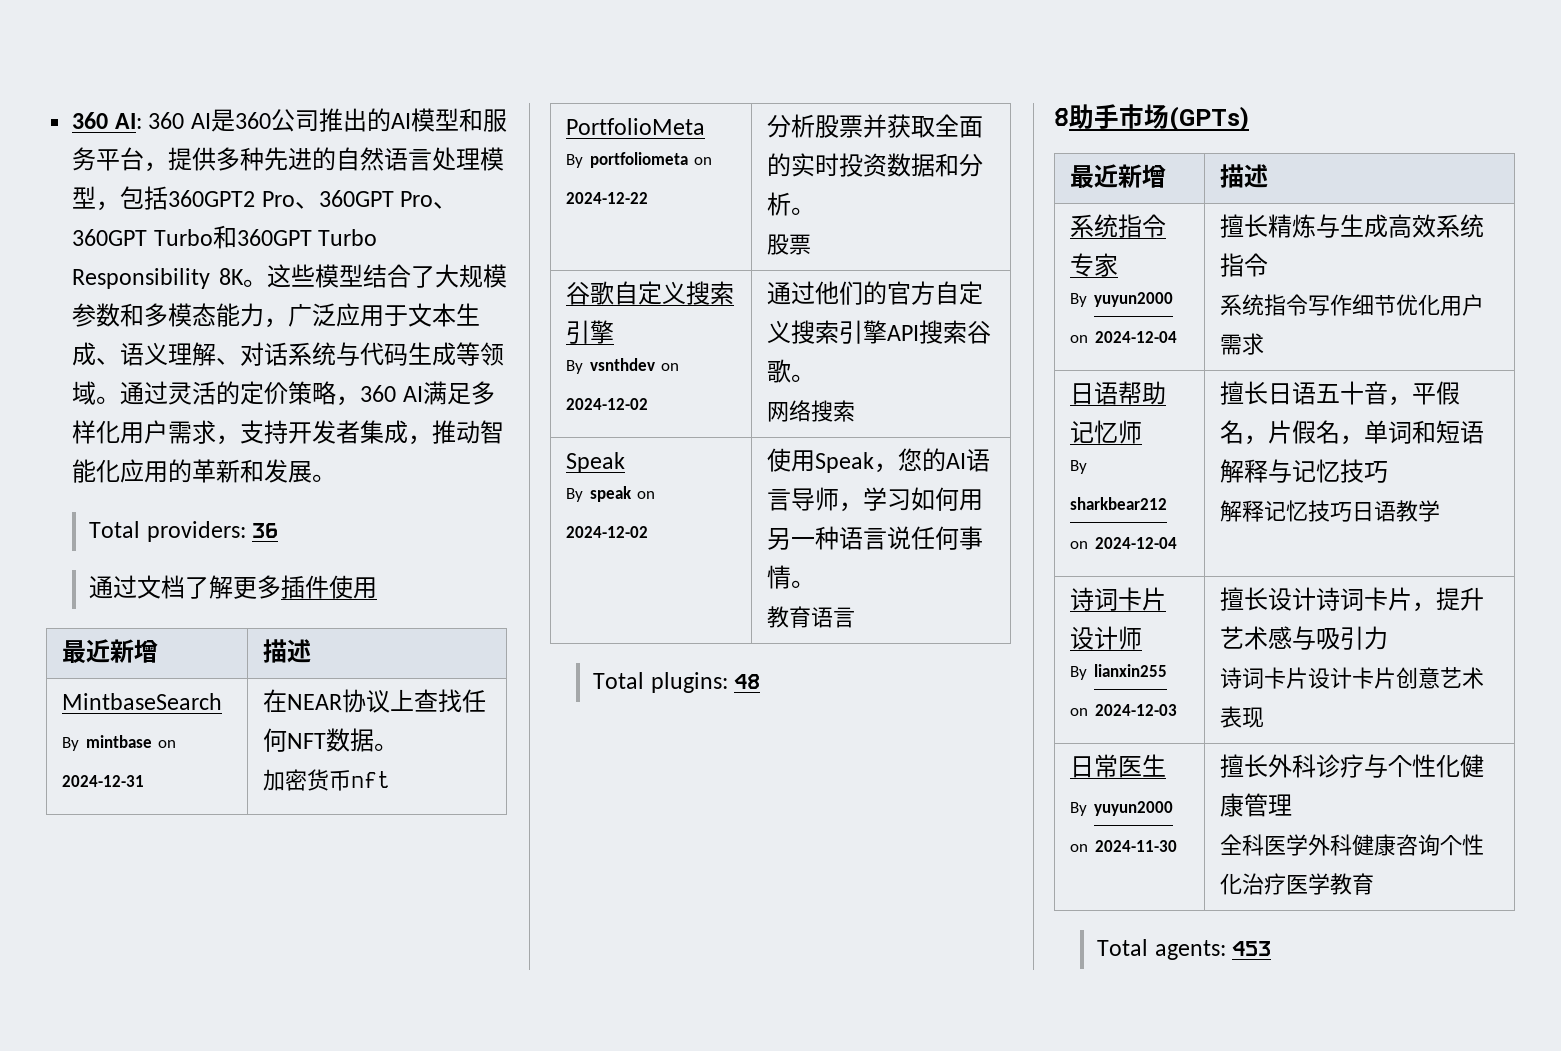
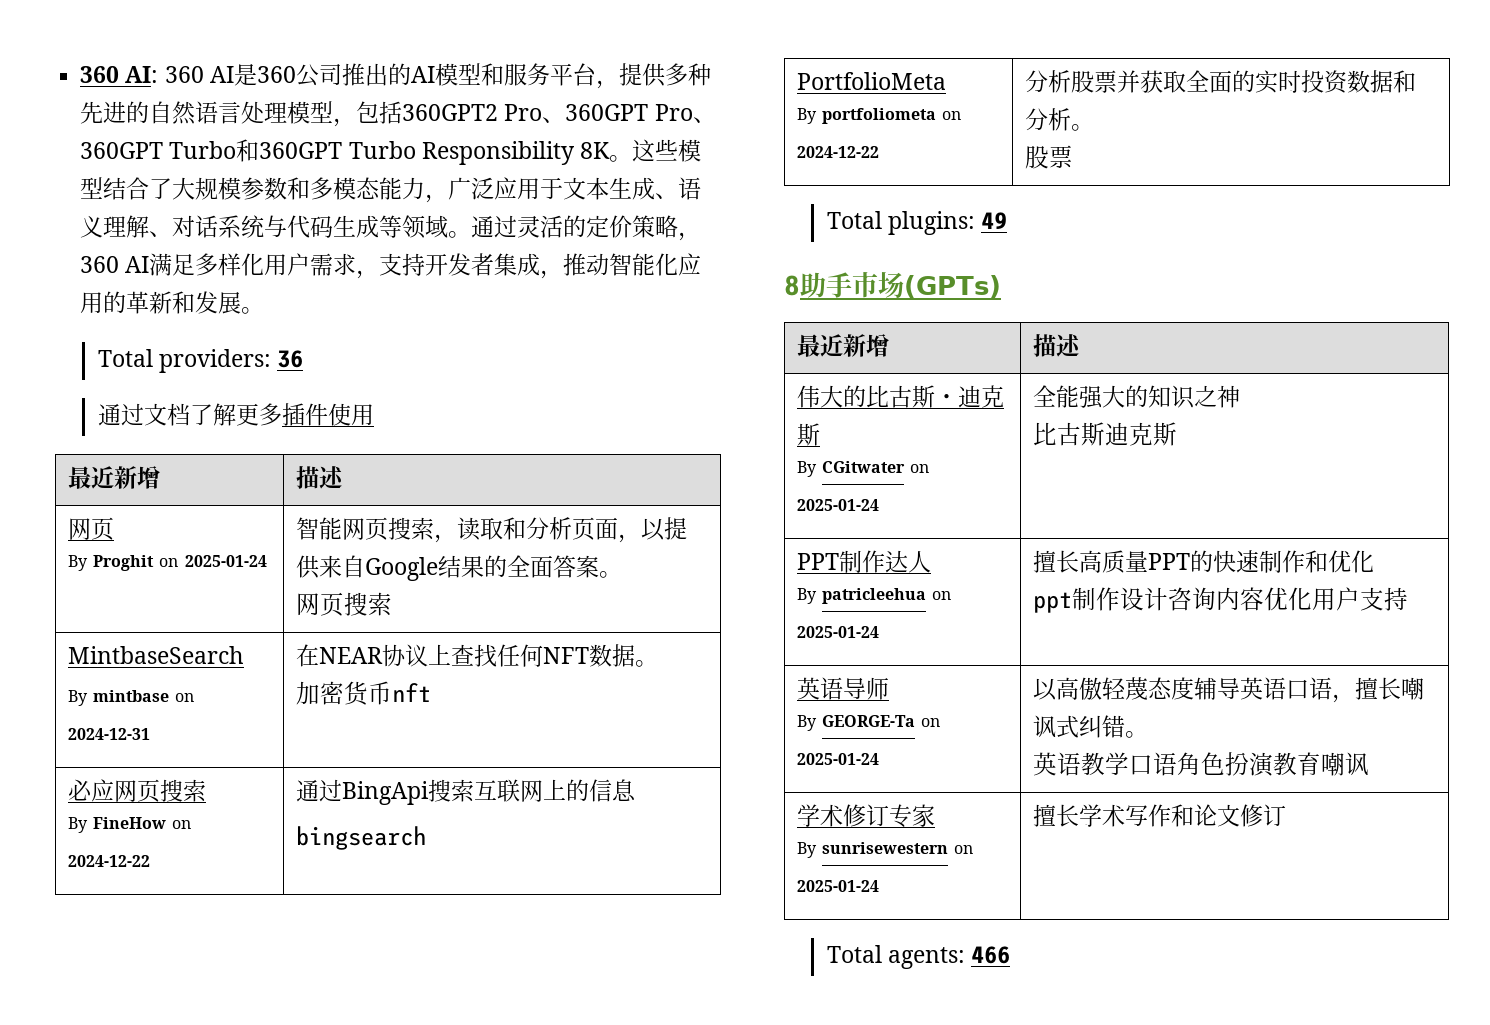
  通过文档了解更多插件使用
  最近新增 | 描述
+ 网页
+ By Proghit on 2025-01-24 | 智能网页搜索，读取和分析页面，以提供来自Google结果的全面答案。
+ 网页搜索
+ 必应网页搜索
+ By FineHow on 2024-12-22 | 通过BingApi搜索互联网上的信息
+ bingsearch
- 谷歌自定义搜索引擎
- By vsnthdev on 2024-12-02 | 通过他们的官方自定义搜索引擎API搜索谷歌。
- 网络搜索
- Speak
- By speak on 2024-12-02 | 使用Speak，您的AI语言导师，学习如何用另一种语言说任何事情。
- 教育语言
- Total plugins: 48
+ Total plugins: 49
- 系统指令专家
- By yuyun2000 on 2024-12-04 | 擅长精炼与生成高效系统指令
- 系统指令写作细节优化用户需求
- 日语帮助记忆师
- By sharkbear212 on 2024-12-04 | 擅长日语五十音，平假名，片假名，单词和短语解释与记忆技巧
- 解释记忆技巧日语教学
- 诗词卡片设计师
- By lianxin255 on 2024-12-03 | 擅长设计诗词卡片，提升艺术感与吸引力
- 诗词卡片设计卡片创意艺术表现
- 日常医生
- By yuyun2000 on 2024-11-30 | 擅长外科诊疗与个性化健康管理
- 全科医学外科健康咨询个性化治疗医学教育
+ 伟大的比古斯・迪克斯
+ By CGitwater on 2025-01-24 | 全能强大的知识之神
+ 比古斯迪克斯
+ PPT制作达人
+ By patricleehua on 2025-01-24 | 擅长高质量PPT的快速制作和优化
+ ppt制作设计咨询内容优化用户支持
+ 英语导师
+ By GEORGE-Ta on 2025-01-24 | 以高傲轻蔑态度辅导英语口语，擅长嘲讽式纠错。
+ 英语教学口语角色扮演教育嘲讽
+ 学术修订专家
+ By sunrisewestern on 2025-01-24 | 擅长学术写作和论文修订
- Total agents: 453
+ Total agents: 466

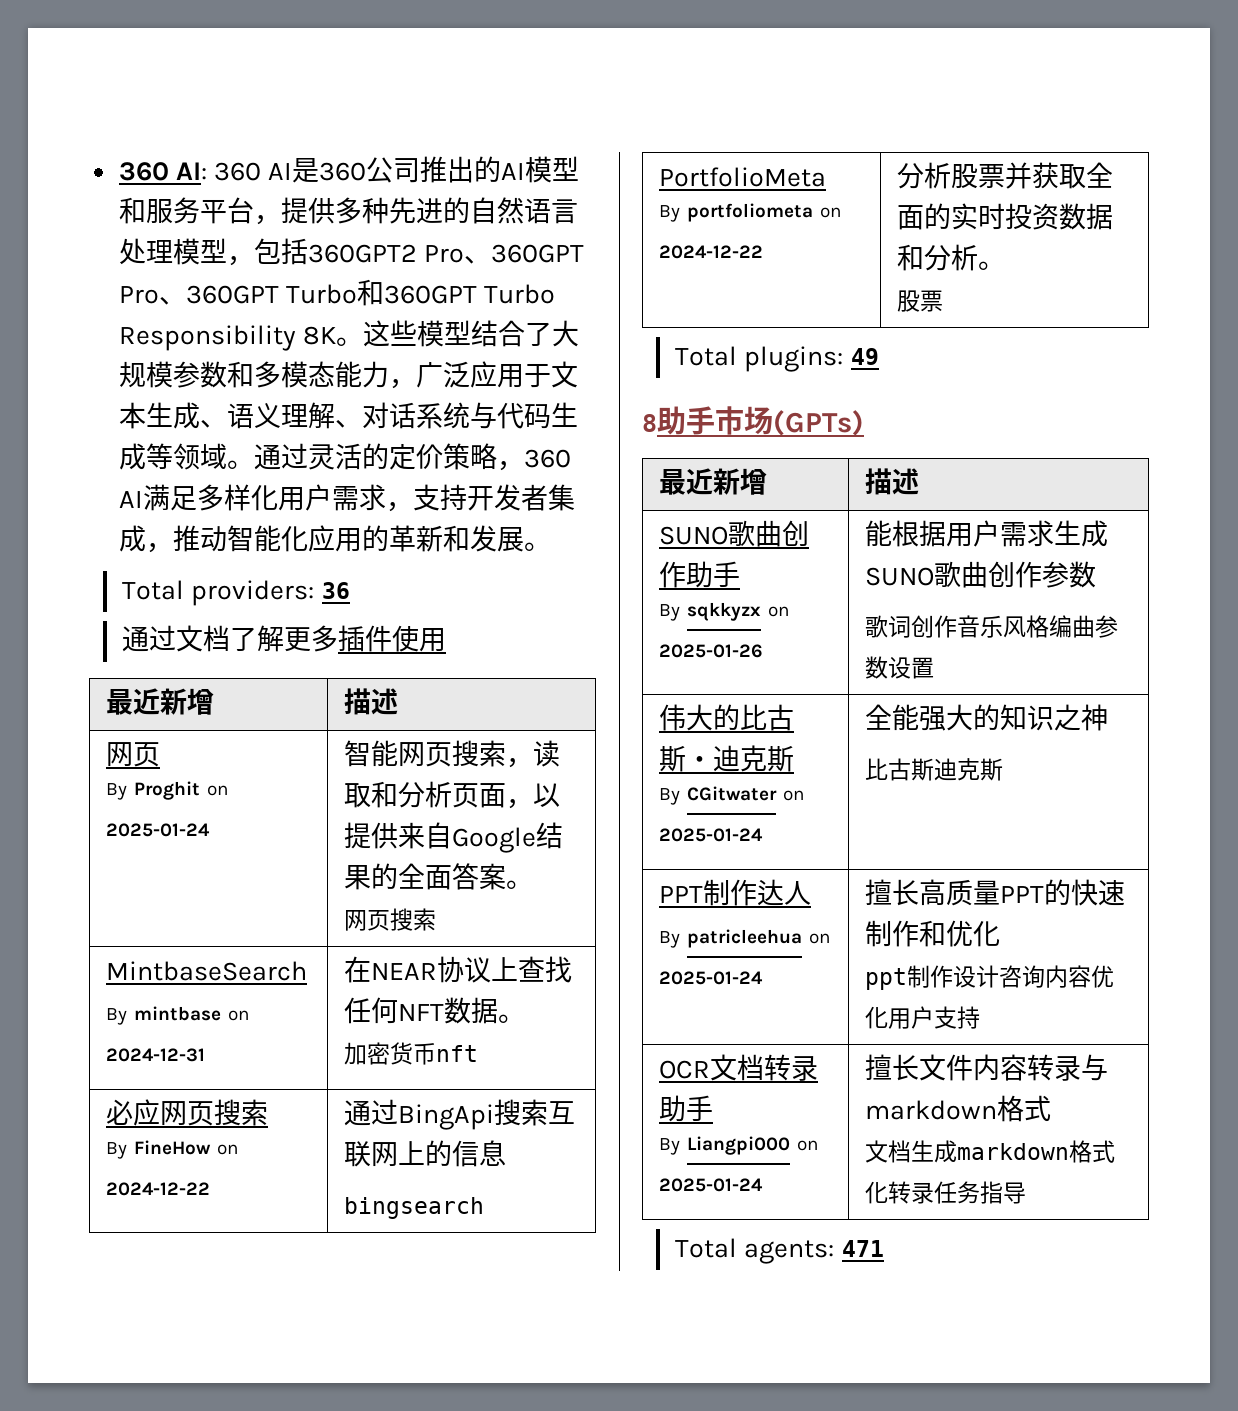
+ SUNO歌曲创作助手
+ By sqkkyzx on 2025-01-26 | 能根据用户需求生成SUNO歌曲创作参数
+ 歌词创作音乐风格编曲参数设置
- 英语导师
- By GEORGE-Ta on 2025-01-24 | 以高傲轻蔑态度辅导英语口语，擅长嘲讽式纠错。
- 英语教学口语角色扮演教育嘲讽
- 学术修订专家
- By sunrisewestern on 2025-01-24 | 擅长学术写作和论文修订
+ OCR文档转录助手
+ By Liangpi000 on 2025-01-24 | 擅长文件内容转录与markdown格式
+ 文档生成markdown格式化转录任务指导
- Total agents: 466
+ Total agents: 471

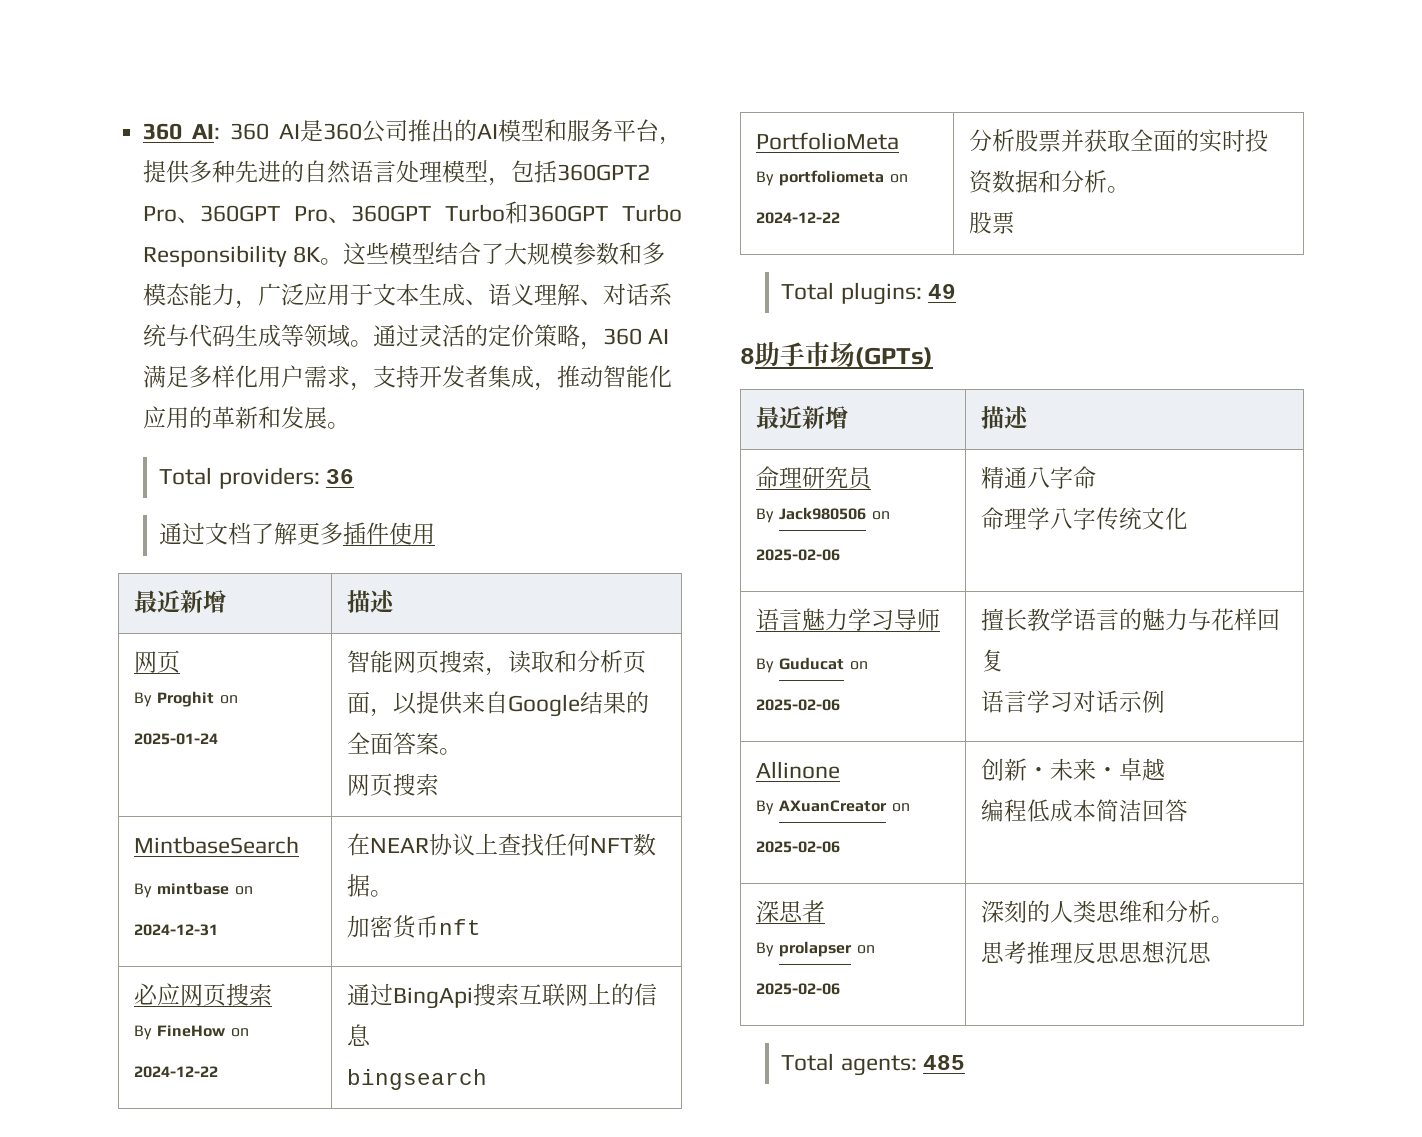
- SUNO歌曲创作助手
- By sqkkyzx on 2025-01-26 | 能根据用户需求生成SUNO歌曲创作参数
- 歌词创作音乐风格编曲参数设置
- 伟大的比古斯・迪克斯
- By CGitwater on 2025-01-24 | 全能强大的知识之神
- 比古斯迪克斯
- PPT制作达人
- By patricleehua on 2025-01-24 | 擅长高质量PPT的快速制作和优化
- ppt制作设计咨询内容优化用户支持
- OCR文档转录助手
- By Liangpi000 on 2025-01-24 | 擅长文件内容转录与markdown格式
- 文档生成markdown格式化转录任务指导
+ 命理研究员
+ By Jack980506 on 2025-02-06 | 精通八字命
+ 命理学八字传统文化
+ 语言魅力学习导师
+ By Guducat on 2025-02-06 | 擅长教学语言的魅力与花样回复
+ 语言学习对话示例
+ Allinone
+ By AXuanCreator on 2025-02-06 | 创新・未来・卓越
+ 编程低成本简洁回答
+ 深思者
+ By prolapser on 2025-02-06 | 深刻的人类思维和分析。
+ 思考推理反思思想沉思
- Total agents: 471
+ Total agents: 485

